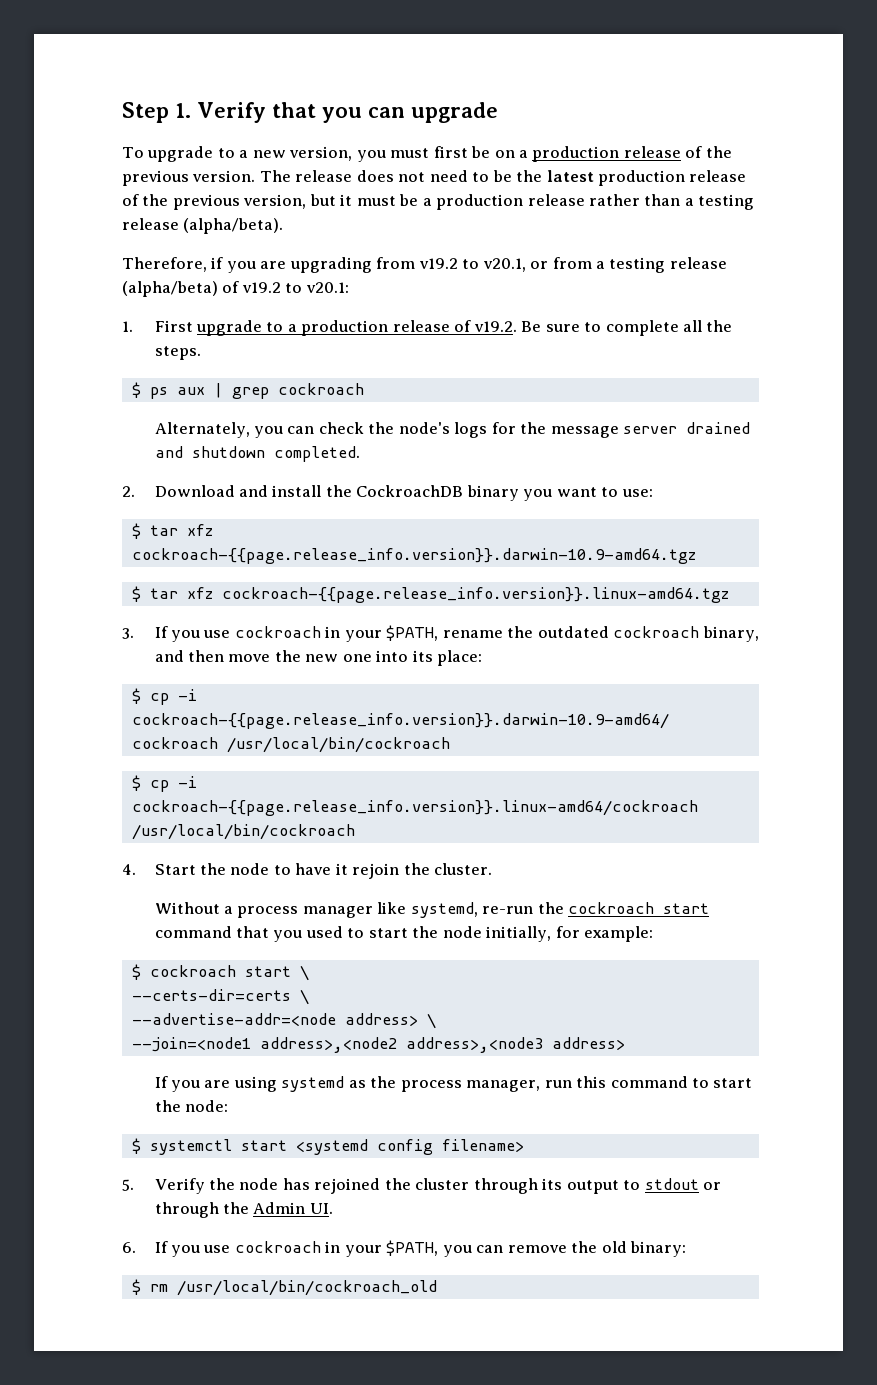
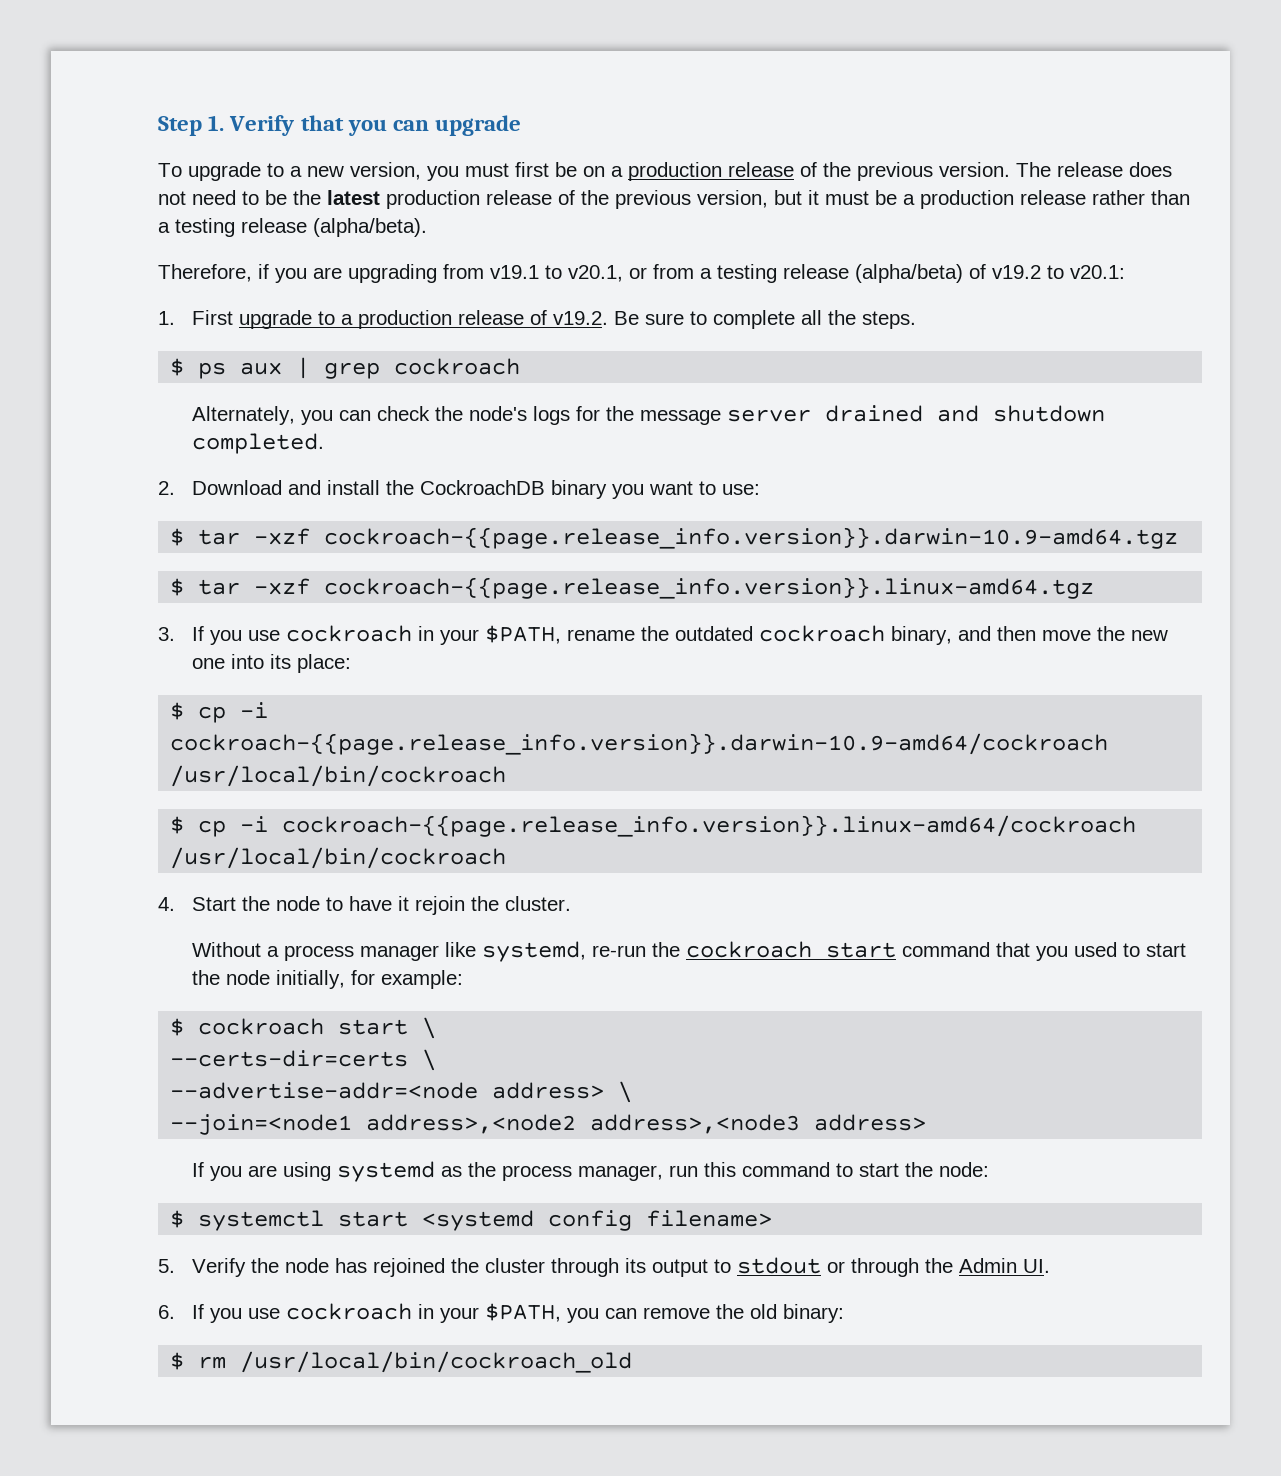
- Therefore, if you are upgrading from v19.2 to v20.1, or from a testing release (alpha/beta) of v19.2 to v20.1:
+ Therefore, if you are upgrading from v19.1 to v20.1, or from a testing release (alpha/beta) of v19.2 to v20.1:
- $ tar xfz cockroach-{{page.release_info.version}}.darwin-10.9-amd64.tgz
+ $ tar -xzf cockroach-{{page.release_info.version}}.darwin-10.9-amd64.tgz
- $ tar xfz cockroach-{{page.release_info.version}}.linux-amd64.tgz
+ $ tar -xzf cockroach-{{page.release_info.version}}.linux-amd64.tgz

